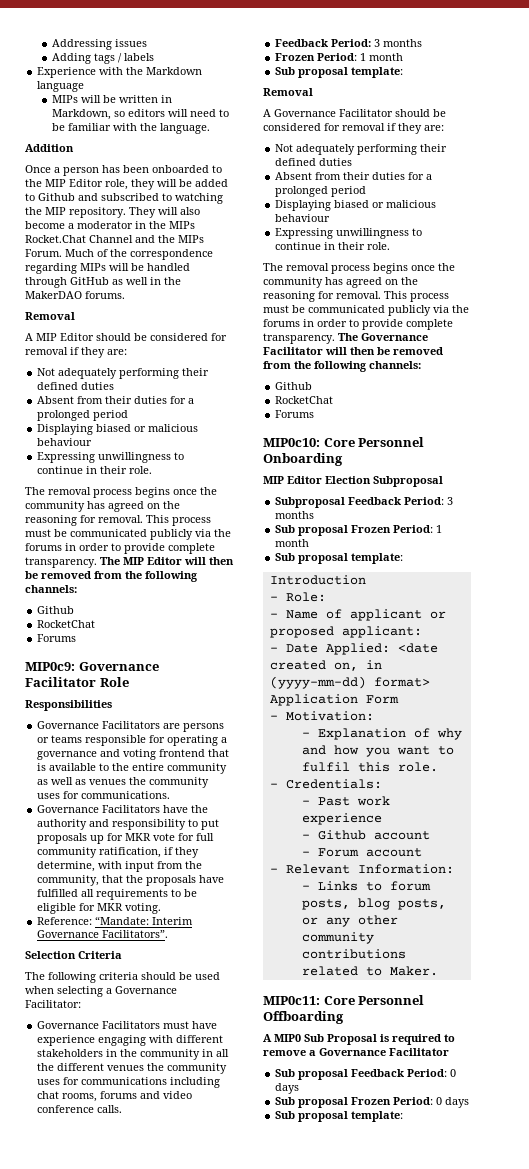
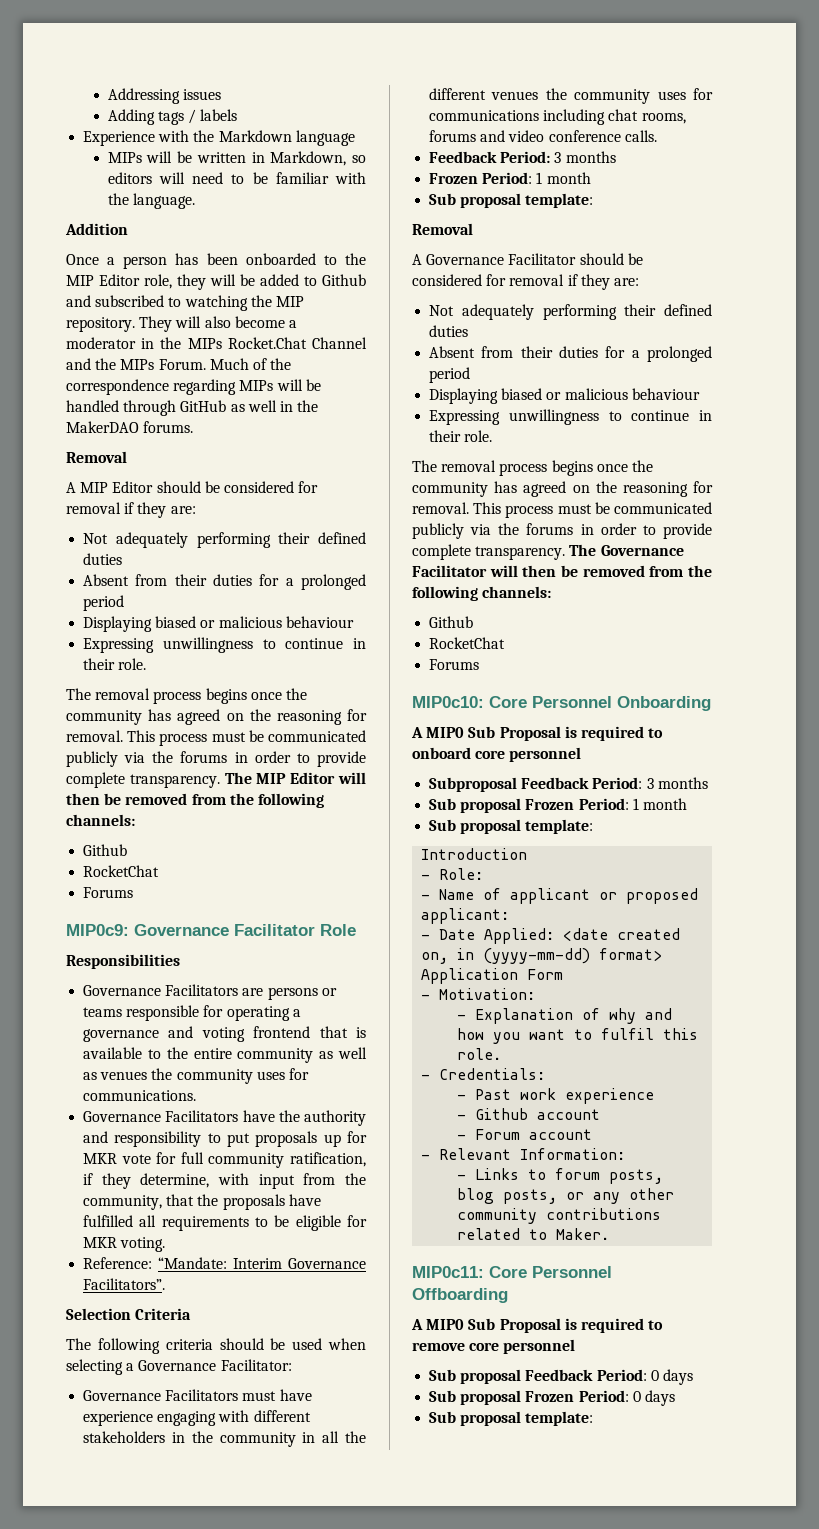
- MIP Editor Election Subproposal
+ A MIP0 Sub Proposal is required to onboard core personnel
- A MIP0 Sub Proposal is required to remove a Governance Facilitator
+ A MIP0 Sub Proposal is required to remove core personnel

